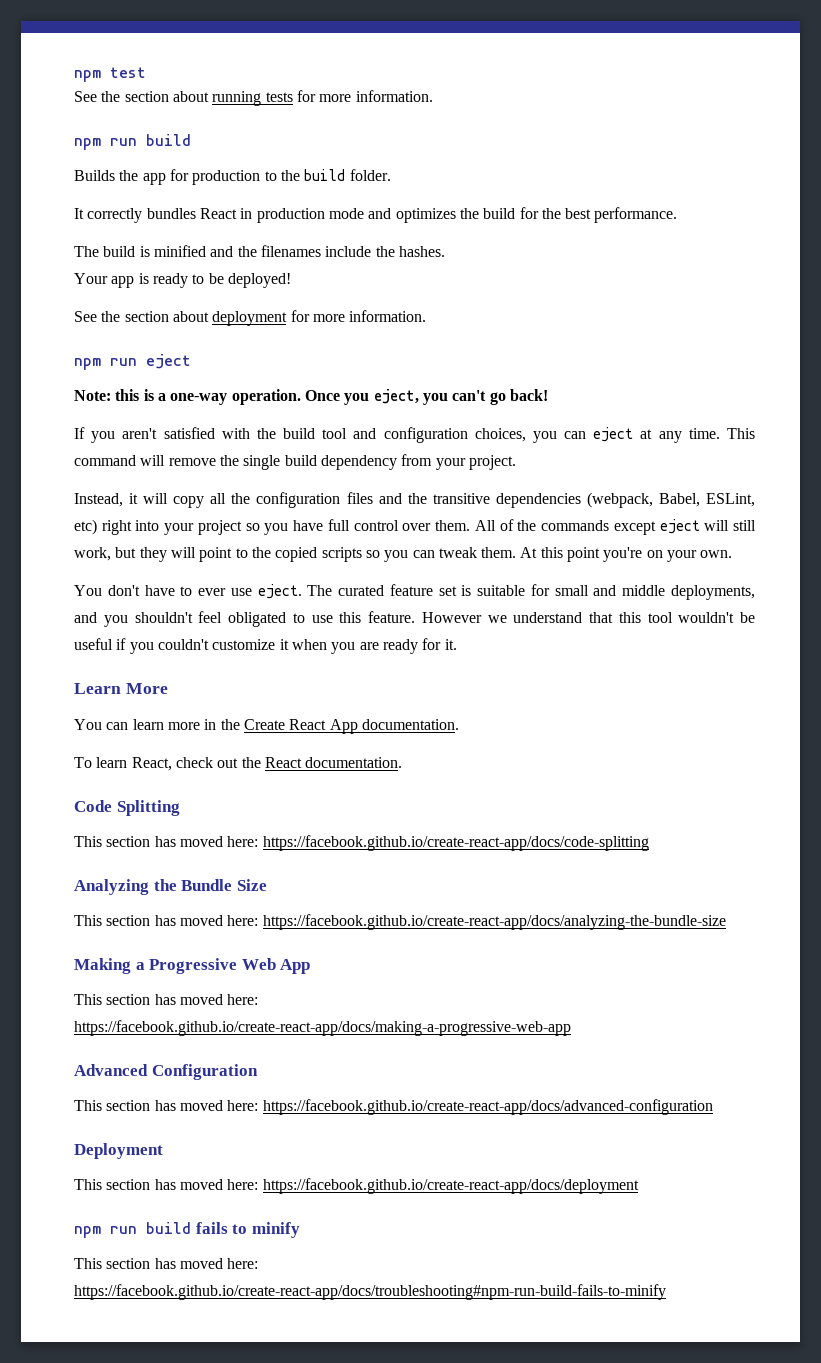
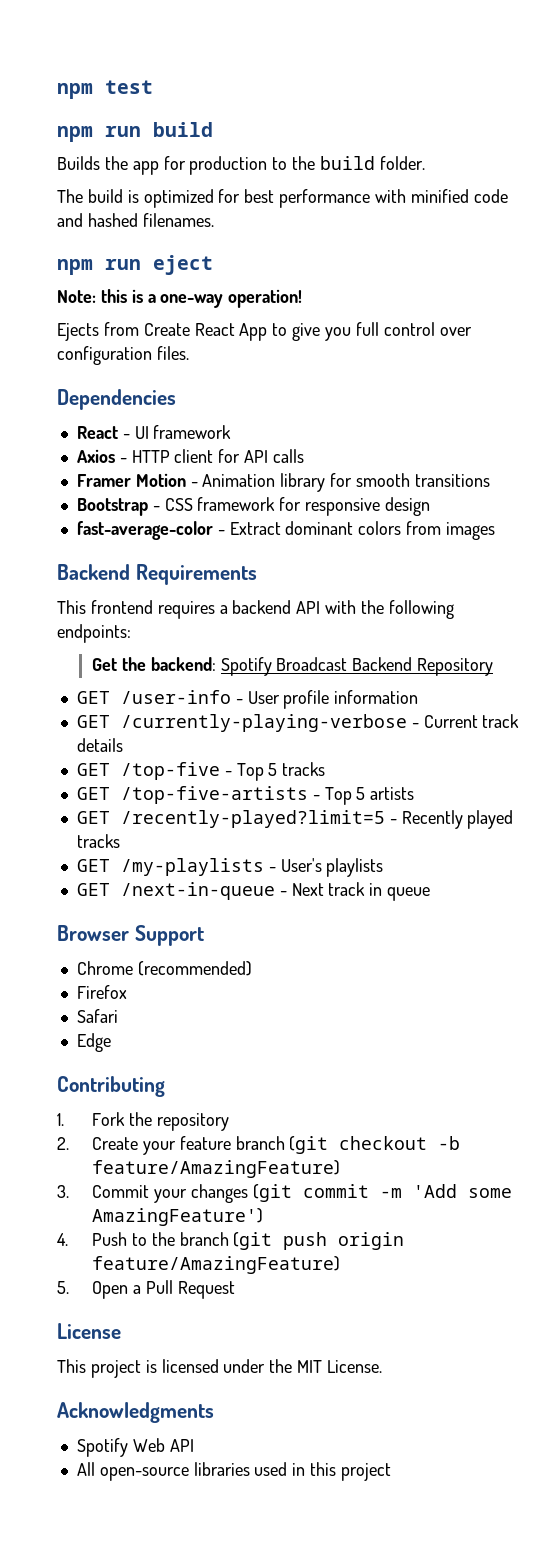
- See the section about running tests for more information.
- It correctly bundles React in production mode and optimizes the build for the best performance.
- The build is minified and the filenames include the hashes.
- Your app is ready to be deployed!
- See the section about deployment for more information.
+ The build is optimized for best performance with minified code and hashed filenames.
- Note: this is a one-way operation. Once you eject, you can't go back!
- If you aren't satisfied with the build tool and configuration choices, you can eject at any time. This command will remove the single build dependency from your project.
- Instead, it will copy all the configuration files and the transitive dependencies (webpack, Babel, ESLint, etc) right into your project so you have full control over them. All of the commands except eject will still work, but they will point to the copied scripts so you can tweak them. At this point you're on your own.
- You don't have to ever use eject. The curated feature set is suitable for small and middle deployments, and you shouldn't feel obligated to use this feature. However we understand that this tool wouldn't be useful if you couldn't customize it when you are ready for it.
- Learn More
- You can learn more in the Create React App documentation.
- To learn React, check out the React documentation.
- Code Splitting
- This section has moved here: https://facebook.github.io/create-react-app/docs/code-splitting
- Analyzing the Bundle Size
- This section has moved here: https://facebook.github.io/create-react-app/docs/analyzing-the-bundle-size
- Making a Progressive Web App
- This section has moved here: https://facebook.github.io/create-react-app/docs/making-a-progressive-web-app
- Advanced Configuration
- This section has moved here: https://facebook.github.io/create-react-app/docs/advanced-configuration
- Deployment
- This section has moved here: https://facebook.github.io/create-react-app/docs/deployment
- npm run build fails to minify
- This section has moved here: https://facebook.github.io/create-react-app/docs/troubleshooting#npm-run-build-fails-to-minify
+ Note: this is a one-way operation!
+ Ejects from Create React App to give you full control over configuration files.
+ Dependencies
+ React - UI framework
+ Axios - HTTP client for API calls
+ Framer Motion - Animation library for smooth transitions
+ Bootstrap - CSS framework for responsive design
+ fast-average-color - Extract dominant colors from images
+ Backend Requirements
+ This frontend requires a backend API with the following endpoints:
+ Get the backend: Spotify Broadcast Backend Repository
+ GET /user-info - User profile information
+ GET /currently-playing-verbose - Current track details
+ GET /top-five - Top 5 tracks
+ GET /top-five-artists - Top 5 artists
+ GET /recently-played?limit=5 - Recently played tracks
+ GET /my-playlists - User's playlists
+ GET /next-in-queue - Next track in queue
+ Browser Support
+ Chrome (recommended)
+ Firefox
+ Safari
+ Edge
+ Contributing
+ 1. Fork the repository
+ 2. Create your feature branch (git checkout -b feature/AmazingFeature)
+ 3. Commit your changes (git commit -m 'Add some AmazingFeature')
+ 4. Push to the branch (git push origin feature/AmazingFeature)
+ 5. Open a Pull Request
+ License
+ This project is licensed under the MIT License.
+ Acknowledgments
+ Spotify Web API
+ All open-source libraries used in this project

